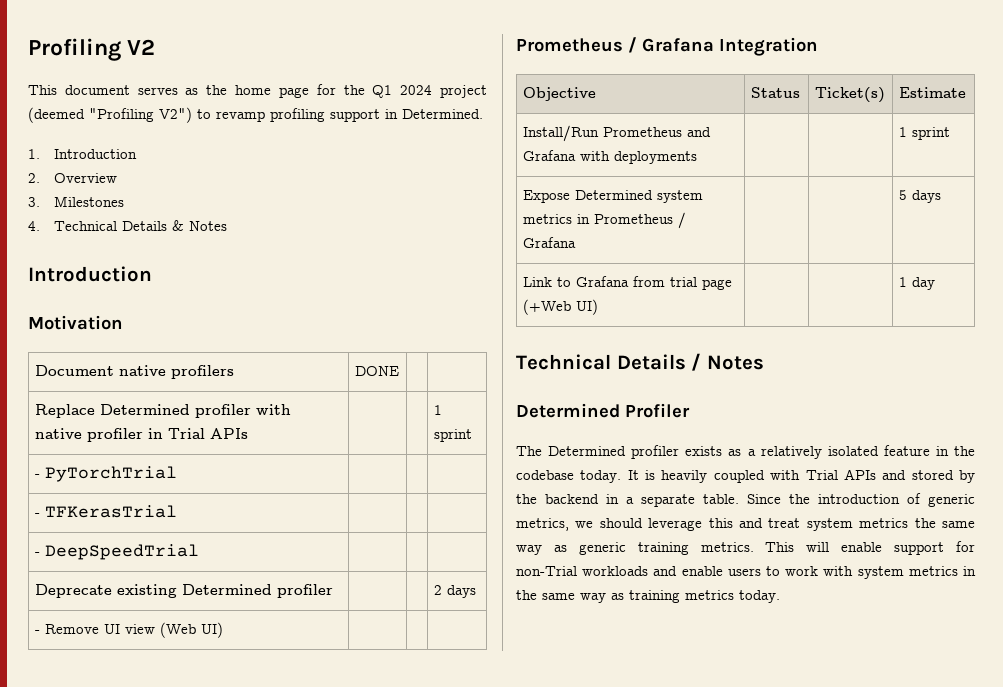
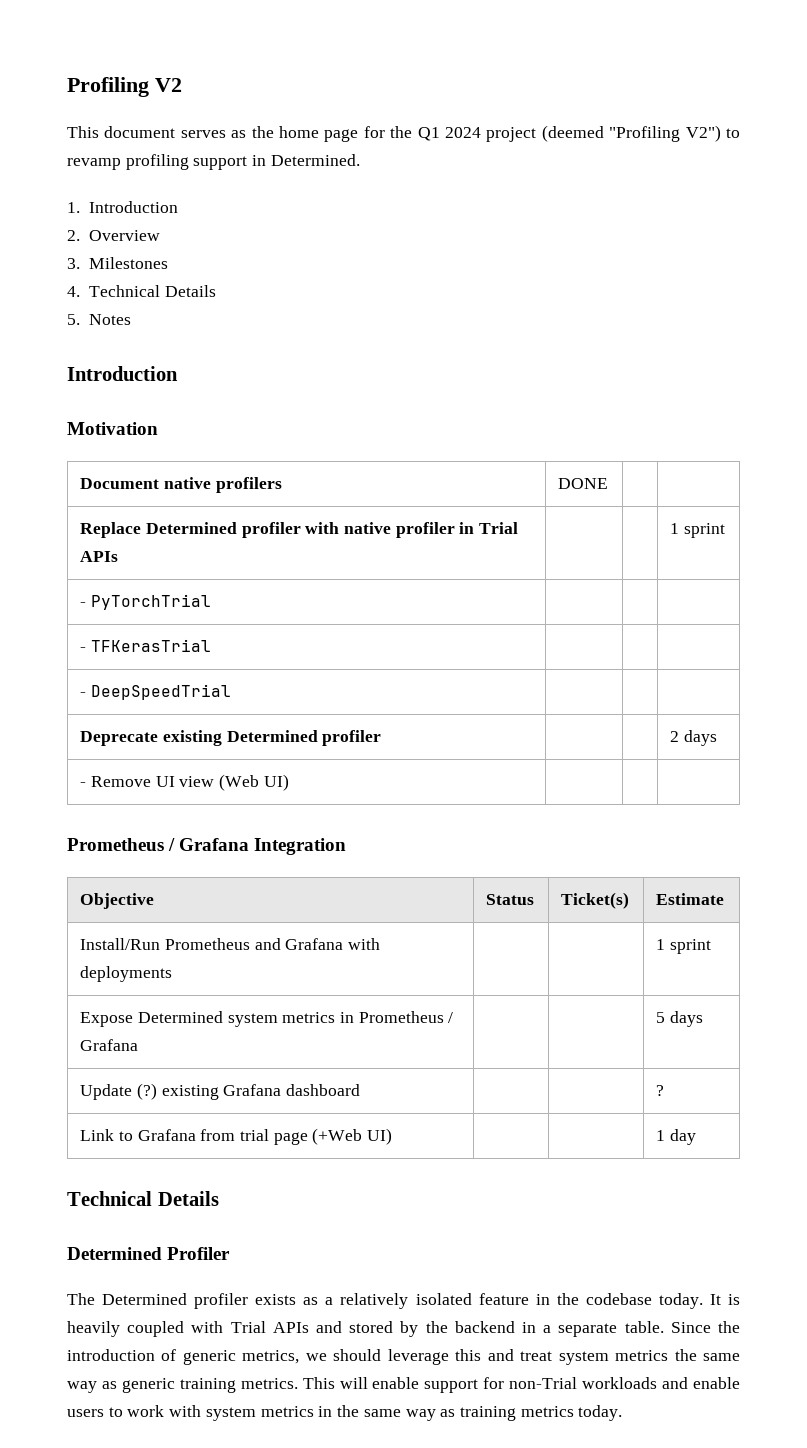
- 4. Technical Details & Notes
+ 4. Technical Details
+ 5. Notes
+ Update (?) existing Grafana dashboard | | | ?
  Link to Grafana from trial page (+Web UI) | | | 1 day
- Technical Details / Notes
+ Technical Details

